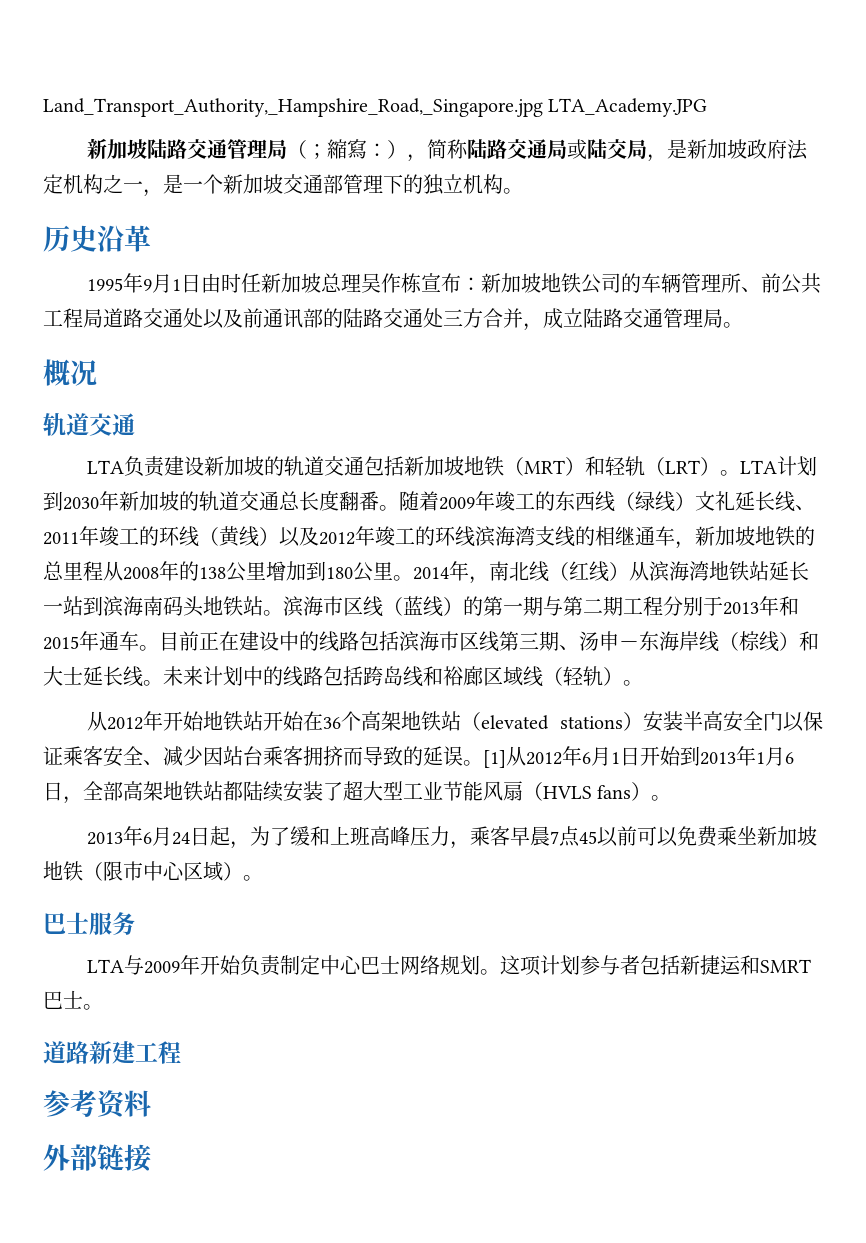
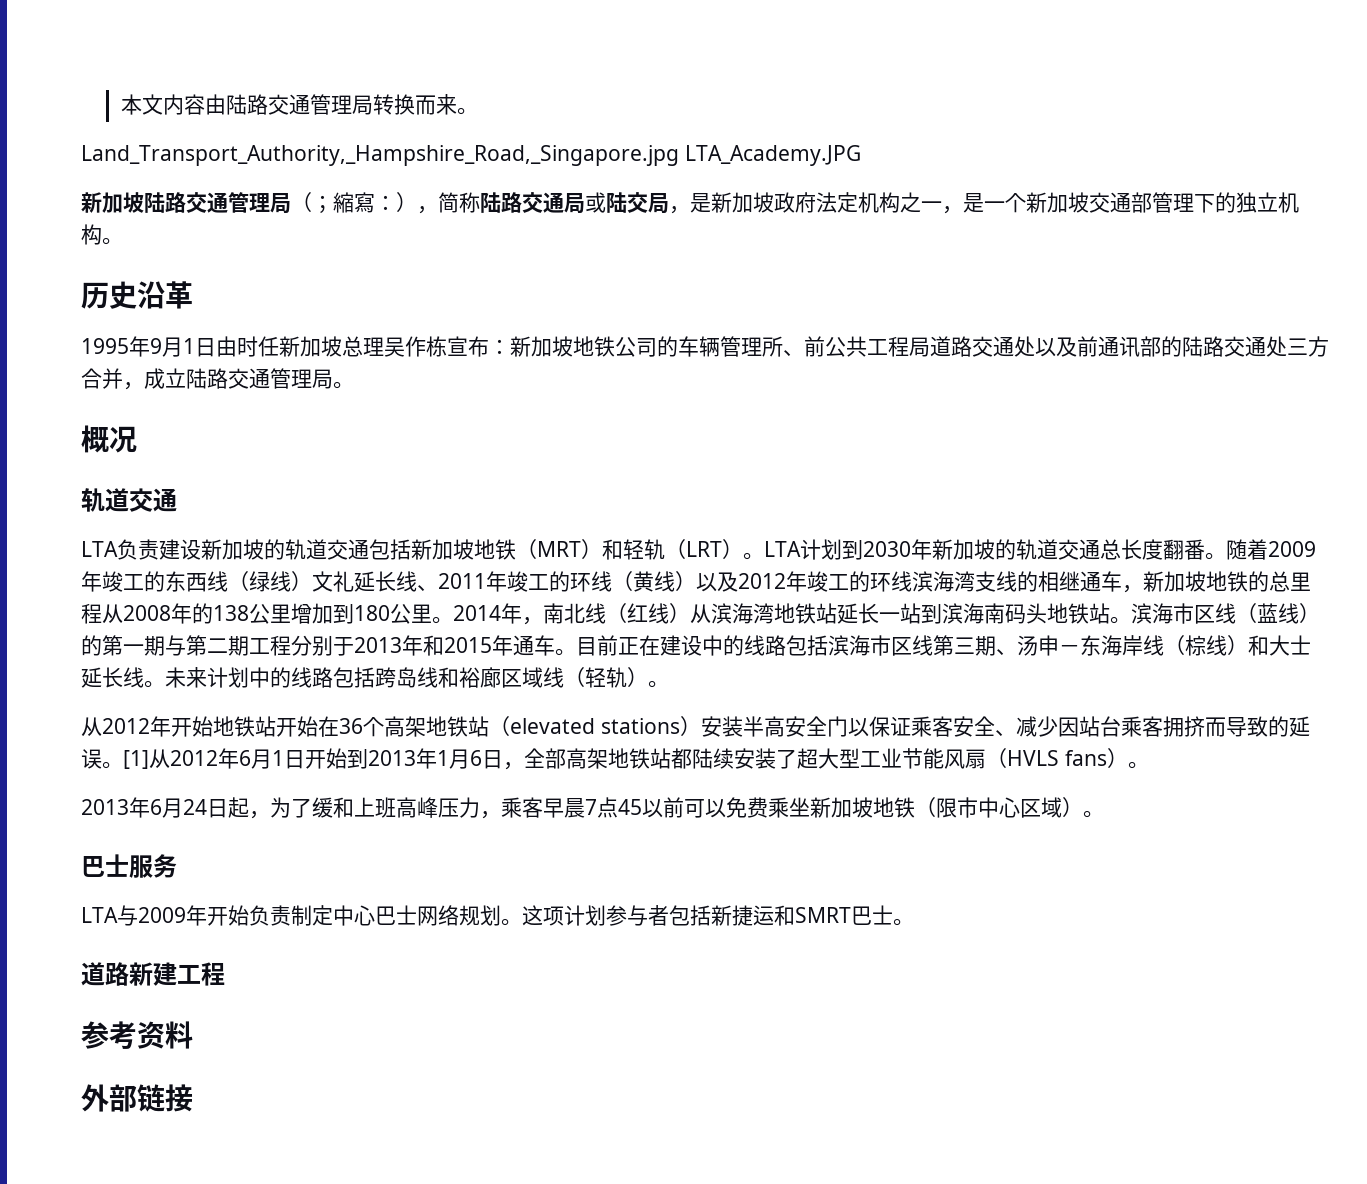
+ 本文内容由陆路交通管理局转换而来。

